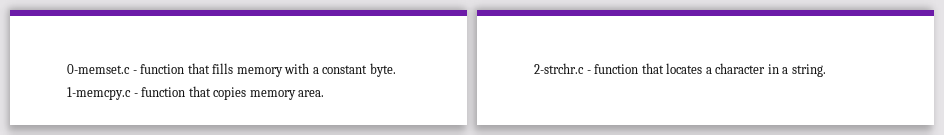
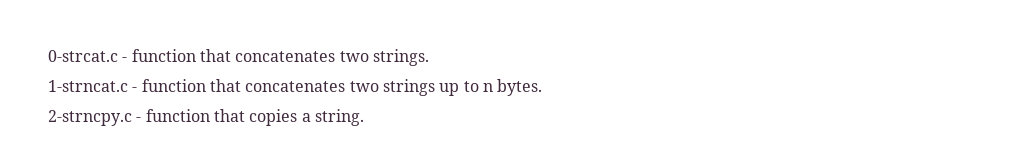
- 0-memset.c - function that fills memory with a constant byte.
- 1-memcpy.c - function that copies memory area.
- 2-strchr.c - function that locates a character in a string.
+ 0-strcat.c - function that concatenates two strings.
+ 1-strncat.c - function that concatenates two strings up to n bytes.
+ 2-strncpy.c - function that copies a string.

